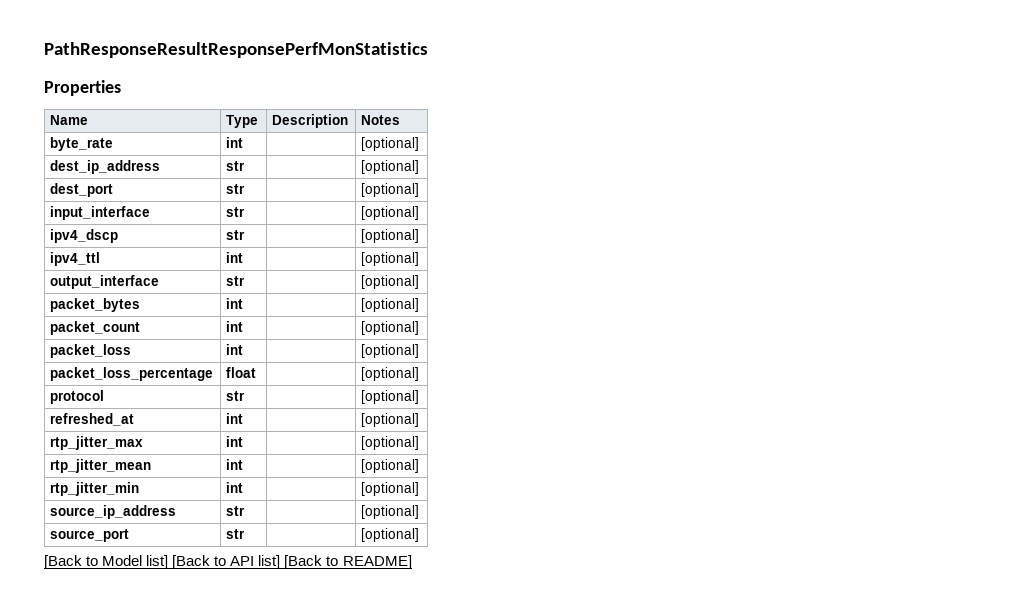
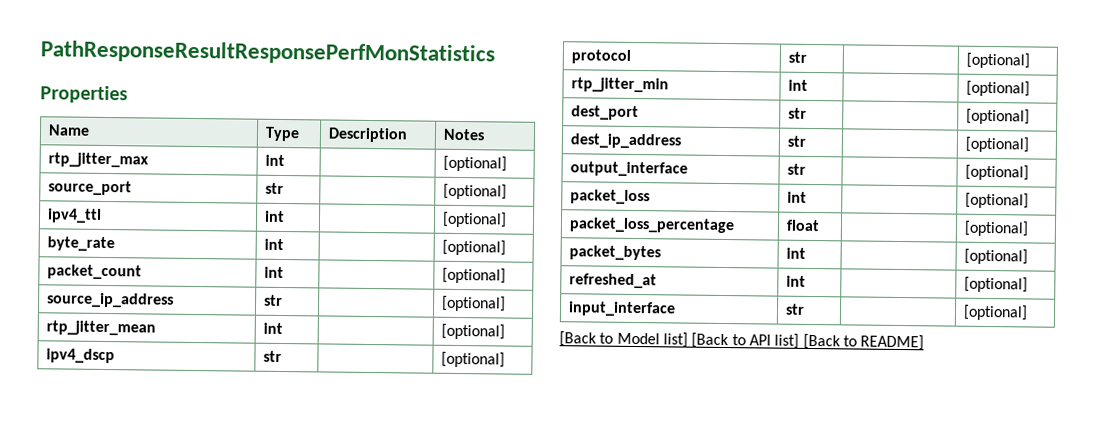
- byte_rate | int | | [optional]
- dest_ip_address | str | | [optional]
- dest_port | str | | [optional]
- input_interface | str | | [optional]
- ipv4_dscp | str | | [optional]
+ rtp_jitter_max | int | | [optional]
+ source_port | str | | [optional]
- output_interface | str | | [optional]
- packet_bytes | int | | [optional]
+ byte_rate | int | | [optional]
+ source_ip_address | str | | [optional]
+ rtp_jitter_mean | int | | [optional]
+ ipv4_dscp | str | | [optional]
+ protocol | str | | [optional]
+ rtp_jitter_min | int | | [optional]
+ dest_port | str | | [optional]
+ dest_ip_address | str | | [optional]
+ output_interface | str | | [optional]
- protocol | str | | [optional]
+ packet_bytes | int | | [optional]
- rtp_jitter_max | int | | [optional]
- rtp_jitter_mean | int | | [optional]
- rtp_jitter_min | int | | [optional]
- source_ip_address | str | | [optional]
- source_port | str | | [optional]
+ input_interface | str | | [optional]

